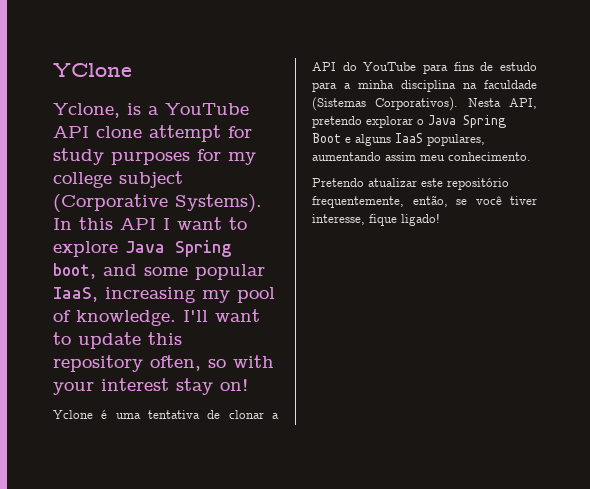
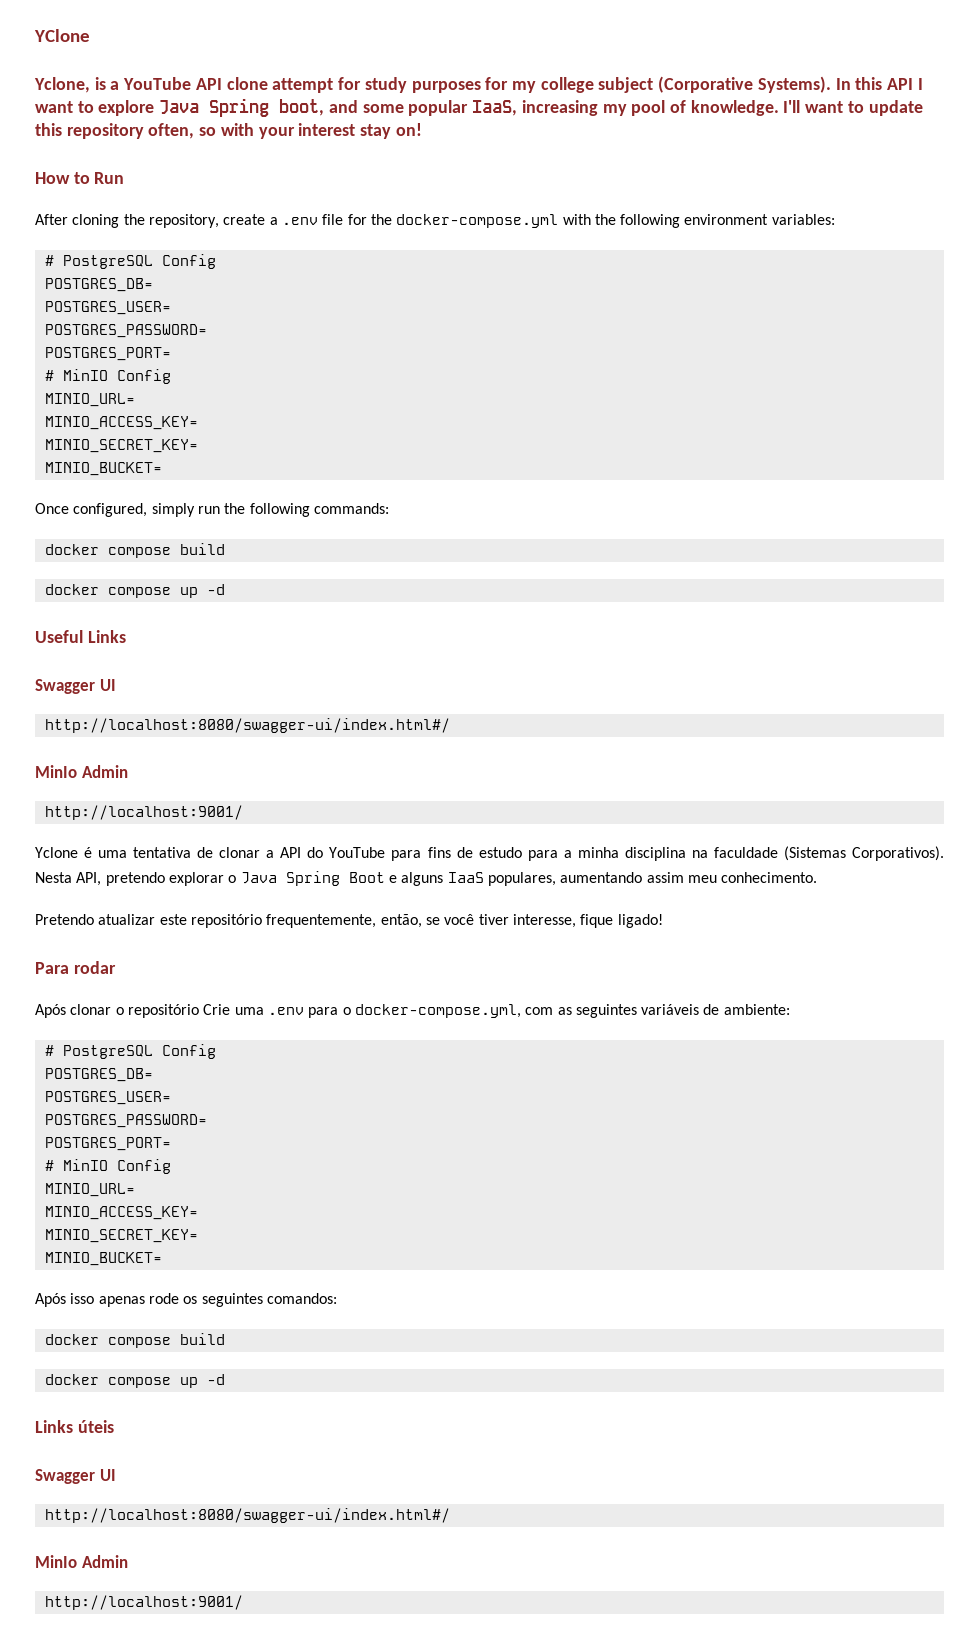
+ How to Run
+ After cloning the repository, create a .env file for the docker-compose.yml with the following environment variables:
+ # PostgreSQL Config
+ POSTGRES_DB=
+ POSTGRES_USER=
+ POSTGRES_PASSWORD=
+ POSTGRES_PORT=
+ # MinIO Config
+ MINIO_URL=
+ MINIO_ACCESS_KEY=
+ MINIO_SECRET_KEY=
+ MINIO_BUCKET=
+ Once configured, simply run the following commands:
+ docker compose build
+ docker compose up -d
+ Useful Links
+ Swagger UI
+ http://localhost:8080/swagger-ui/index.html#/
+ MinIo Admin
+ http://localhost:9001/
+ Para rodar
+ Após clonar o repositório Crie uma .env para o docker-compose.yml, com as seguintes variáveis de ambiente:
+ # PostgreSQL Config
+ POSTGRES_DB=
+ POSTGRES_USER=
+ POSTGRES_PASSWORD=
+ POSTGRES_PORT=
+ # MinIO Config
+ MINIO_URL=
+ MINIO_ACCESS_KEY=
+ MINIO_SECRET_KEY=
+ MINIO_BUCKET=
+ Após isso apenas rode os seguintes comandos:
+ docker compose build
+ docker compose up -d
+ Links úteis
+ Swagger UI
+ http://localhost:8080/swagger-ui/index.html#/
+ MinIo Admin
+ http://localhost:9001/

